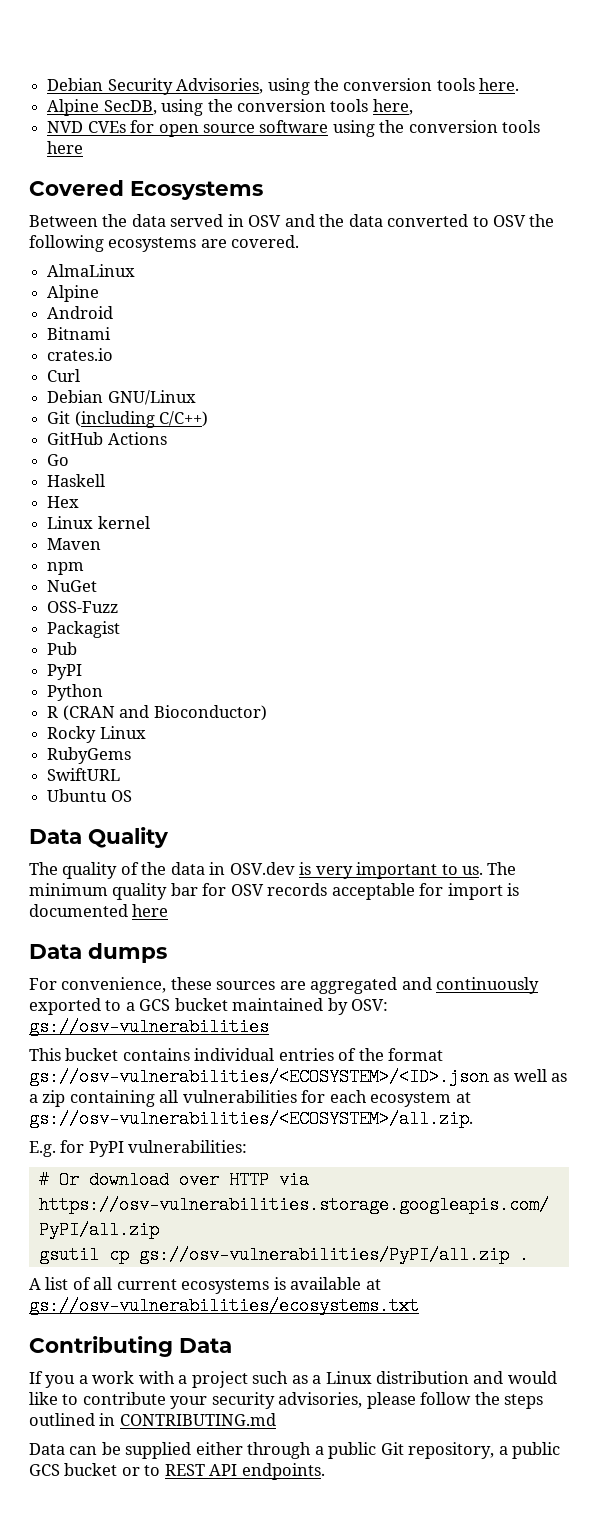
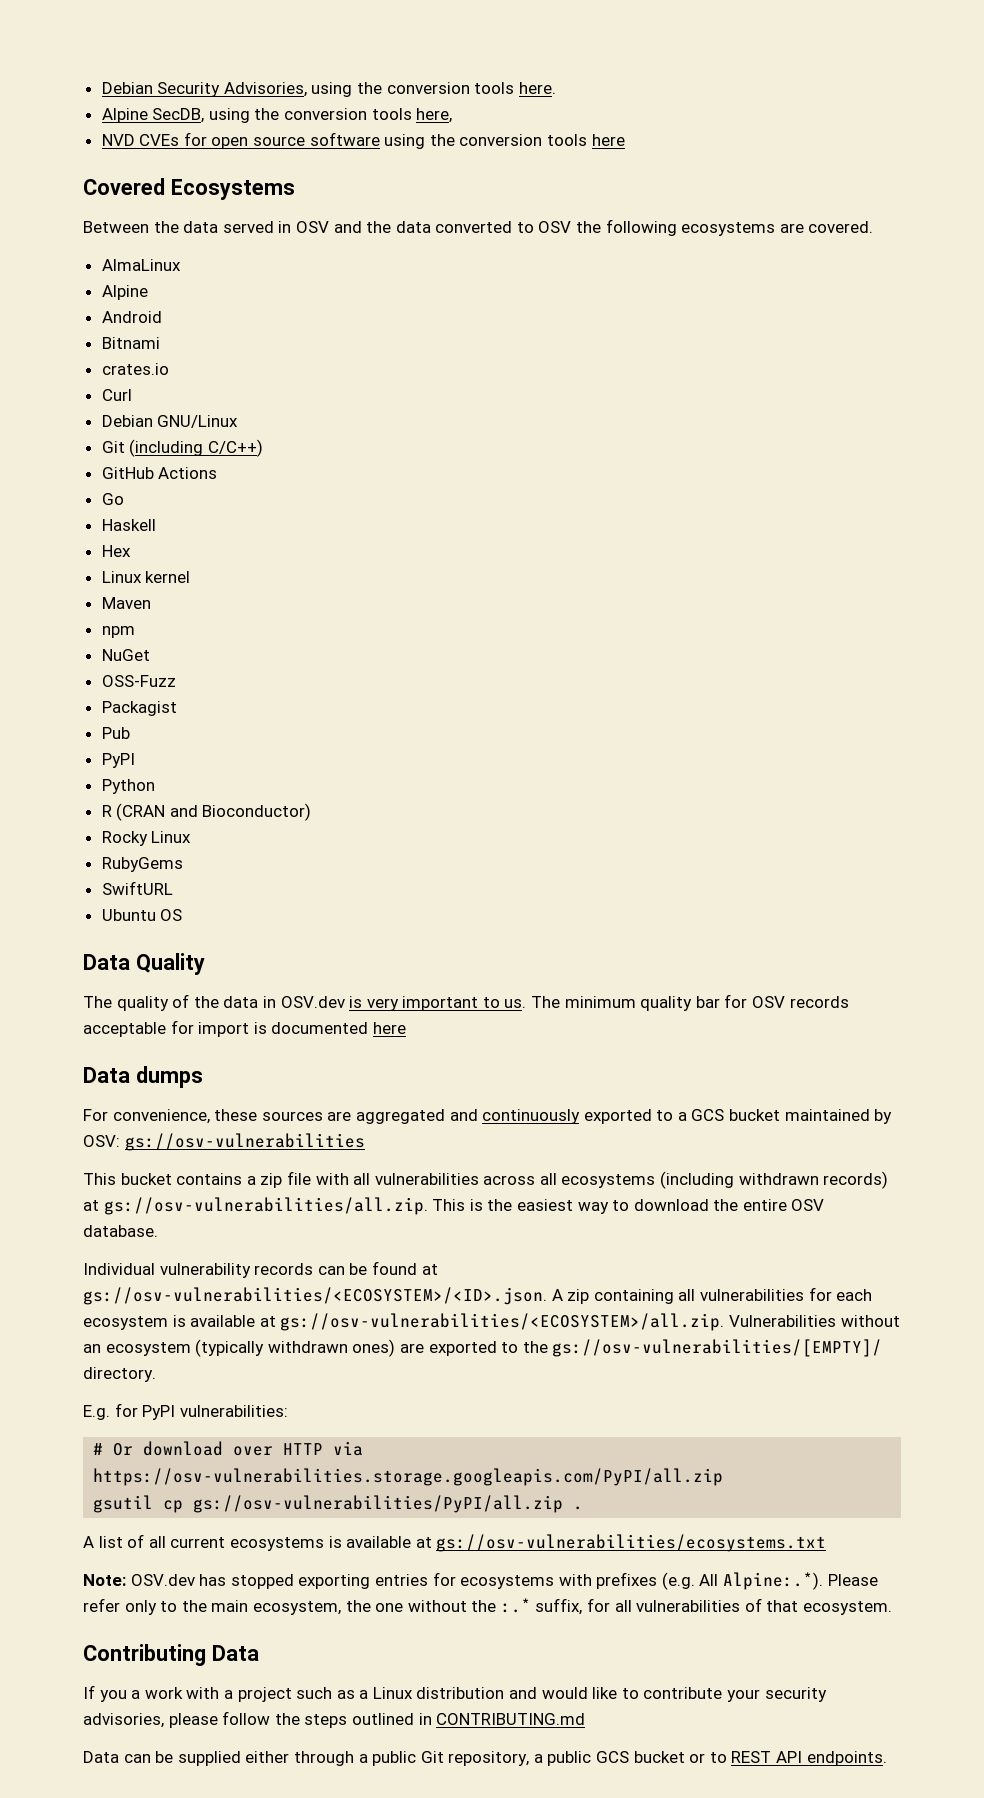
- This bucket contains individual entries of the format gs://osv-vulnerabilities/<ECOSYSTEM>/<ID>.json as well as a zip containing all vulnerabilities for each ecosystem at gs://osv-vulnerabilities/<ECOSYSTEM>/all.zip.
+ This bucket contains a zip file with all vulnerabilities across all ecosystems (including withdrawn records) at gs://osv-vulnerabilities/all.zip. This is the easiest way to download the entire OSV database.
+ Individual vulnerability records can be found at gs://osv-vulnerabilities/<ECOSYSTEM>/<ID>.json. A zip containing all vulnerabilities for each ecosystem is available at gs://osv-vulnerabilities/<ECOSYSTEM>/all.zip. Vulnerabilities without an ecosystem (typically withdrawn ones) are exported to the gs://osv-vulnerabilities/[EMPTY]/ directory.
+ Note: OSV.dev has stopped exporting entries for ecosystems with prefixes (e.g. All Alpine:.*). Please refer only to the main ecosystem, the one without the :.* suffix, for all vulnerabilities of that ecosystem.

